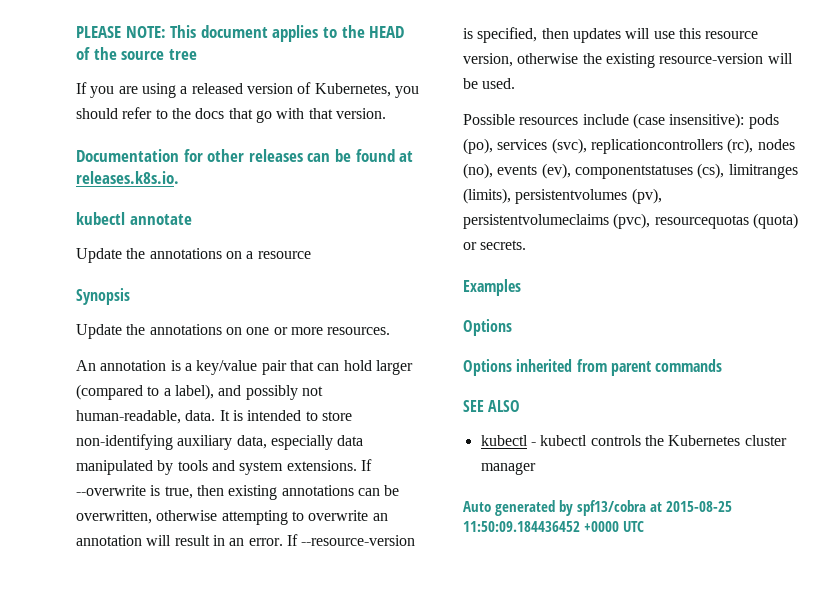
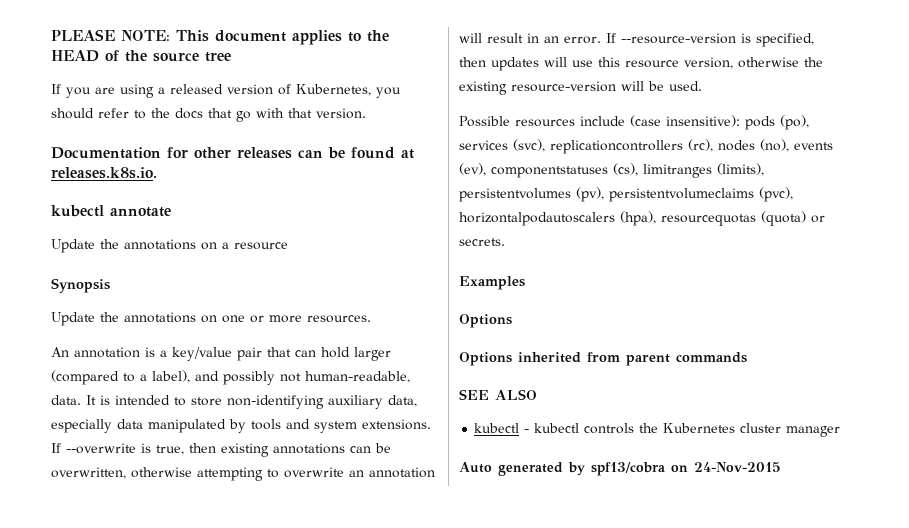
- Possible resources include (case insensitive): pods (po), services (svc), replicationcontrollers (rc), nodes (no), events (ev), componentstatuses (cs), limitranges (limits), persistentvolumes (pv), persistentvolumeclaims (pvc), resourcequotas (quota) or secrets.
+ Possible resources include (case insensitive): pods (po), services (svc), replicationcontrollers (rc), nodes (no), events (ev), componentstatuses (cs), limitranges (limits), persistentvolumes (pv), persistentvolumeclaims (pvc), horizontalpodautoscalers (hpa), resourcequotas (quota) or secrets.
- Auto generated by spf13/cobra at 2015-08-25 11:50:09.184436452 +0000 UTC
+ Auto generated by spf13/cobra on 24-Nov-2015

